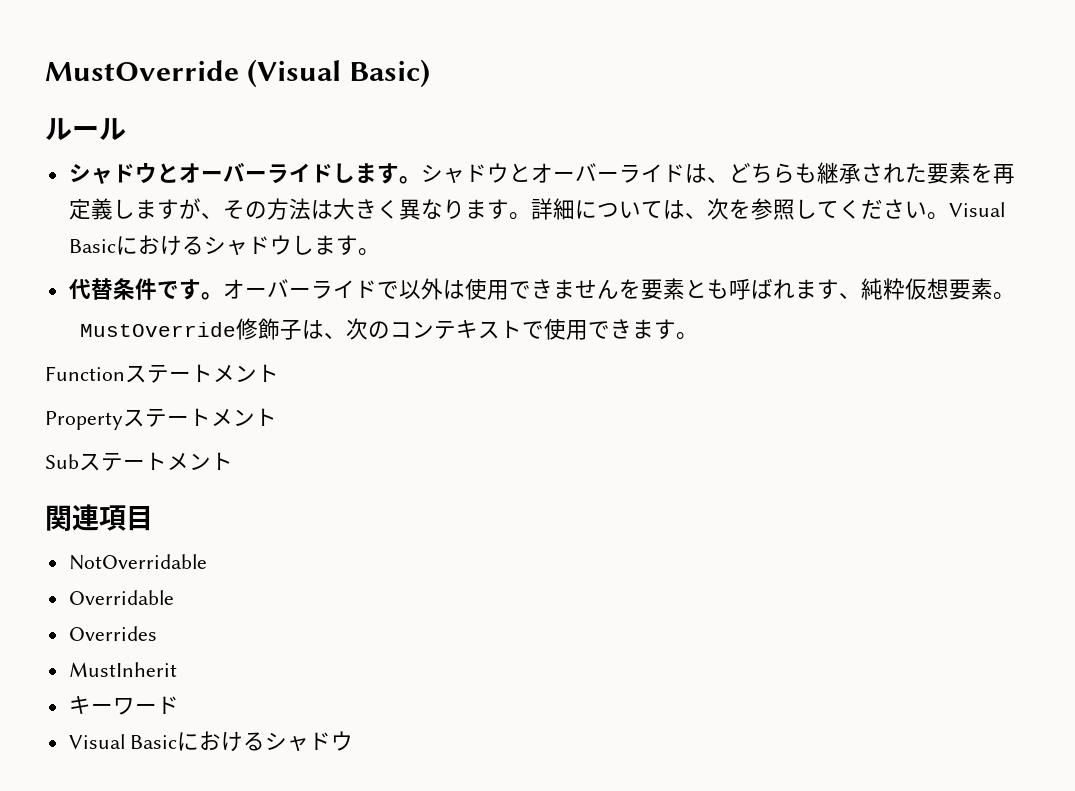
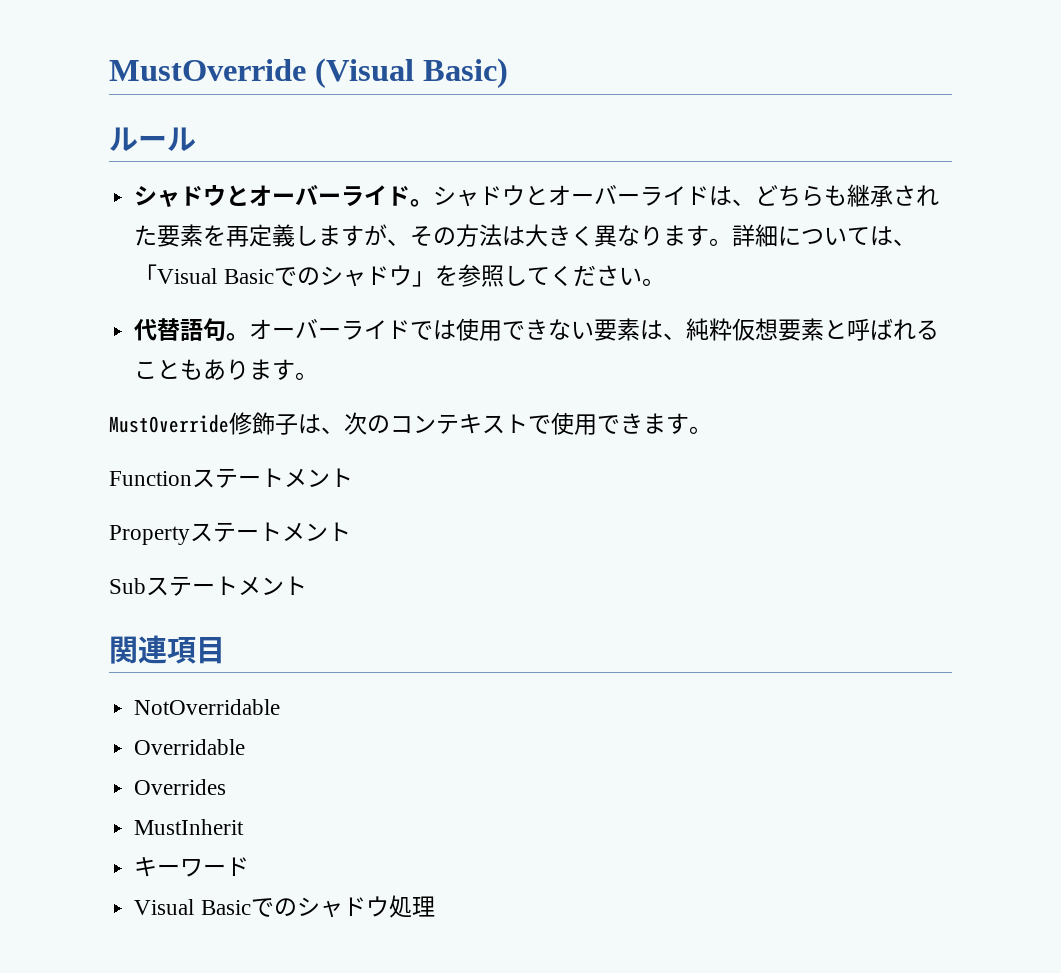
- シャドウとオーバーライドします。
+ シャドウとオーバーライド。
- 詳細については、次を参照してください。Visual Basicにおけるシャドウします。
+ 詳細については、「Visual Basicでのシャドウ」を参照してください。
- 代替条件です。
+ 代替語句。
- オーバーライドで以外は使用できませんを要素とも呼ばれます、純粋仮想要素。
+ オーバーライドでは使用できない要素は、純粋仮想要素と呼ばれることもあります。
  キーワード
- Visual Basicにおけるシャドウ
+ Visual Basicでのシャドウ処理

